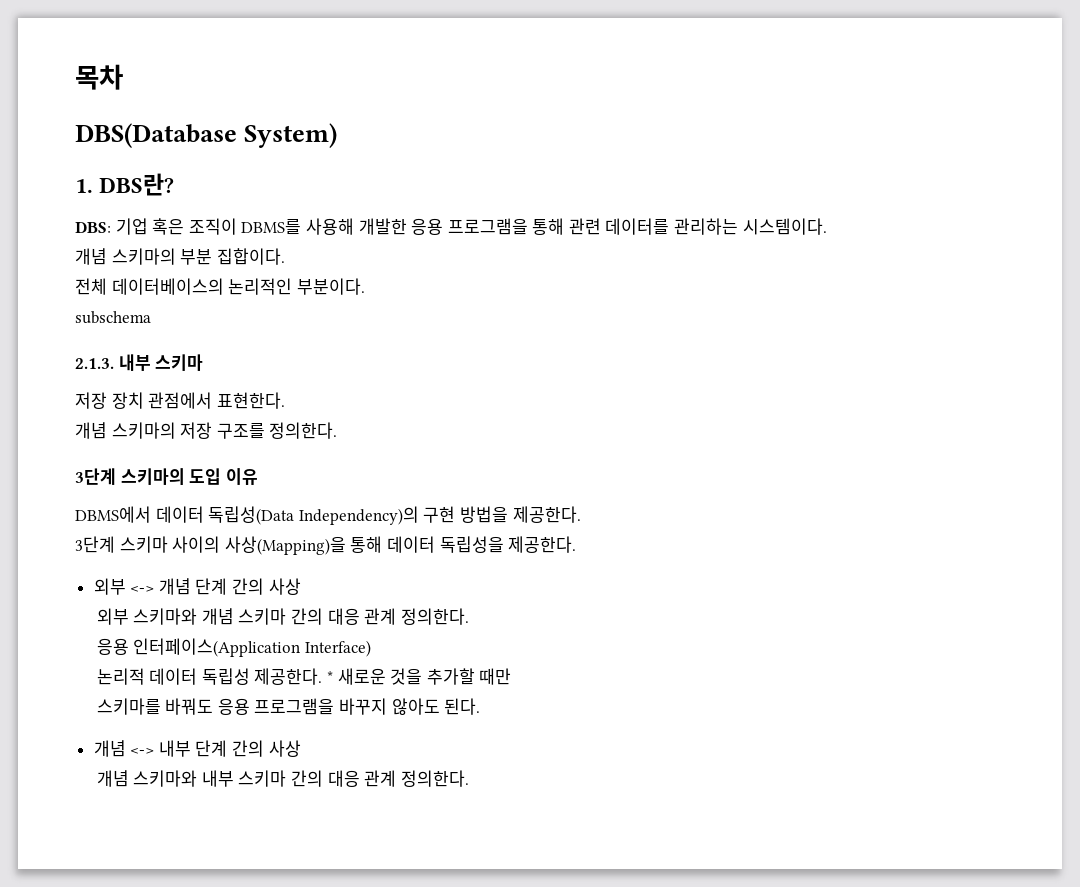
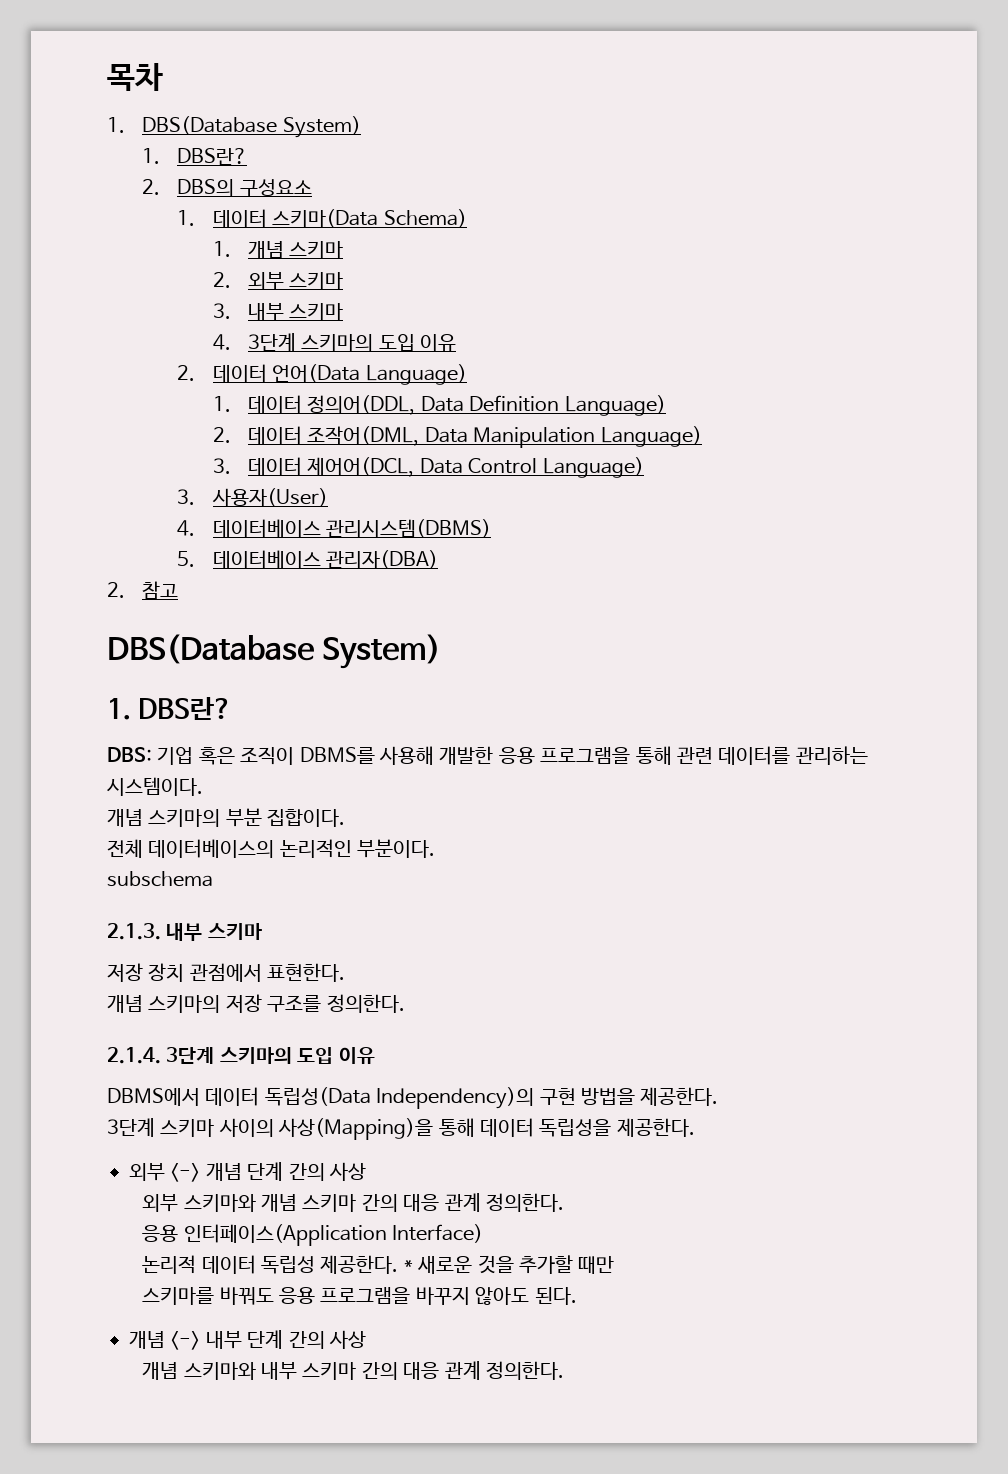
+ 1. DBS(Database System)
+ 1. DBS란?
+ 2. DBS의 구성요소
+ 1. 데이터 스키마(Data Schema)
+ 1. 개념 스키마
+ 2. 외부 스키마
+ 3. 내부 스키마
+ 4. 3단계 스키마의 도입 이유
+ 2. 데이터 언어(Data Language)
+ 1. 데이터 정의어(DDL, Data Definition Language)
+ 2. 데이터 조작어(DML, Data Manipulation Language)
+ 3. 데이터 제어어(DCL, Data Control Language)
+ 3. 사용자(User)
+ 4. 데이터베이스 관리시스템(DBMS)
+ 5. 데이터베이스 관리자(DBA)
+ 2. 참고
- 3단계 스키마의 도입 이유
+ 2.1.4. 3단계 스키마의 도입 이유

